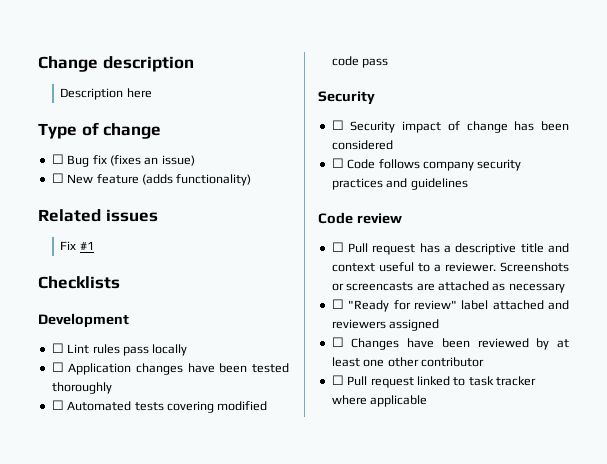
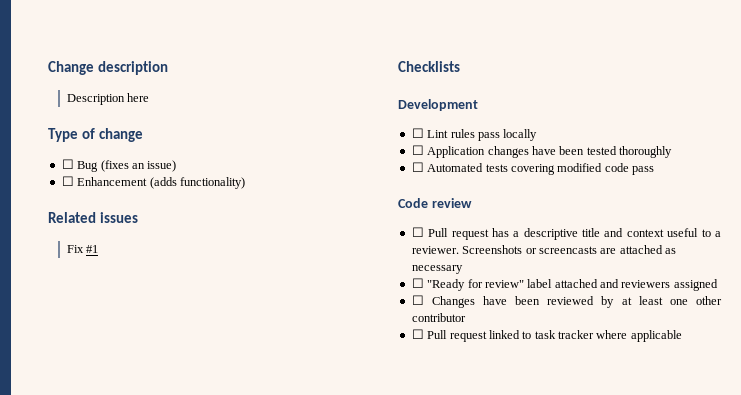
- ☐ Bug fix (fixes an issue)
+ ☐ Bug (fixes an issue)
- ☐ New feature (adds functionality)
+ ☐ Enhancement (adds functionality)
  ☐ Automated tests covering modified code pass
- Security
- ☐ Security impact of change has been considered
- ☐ Code follows company security practices and guidelines

